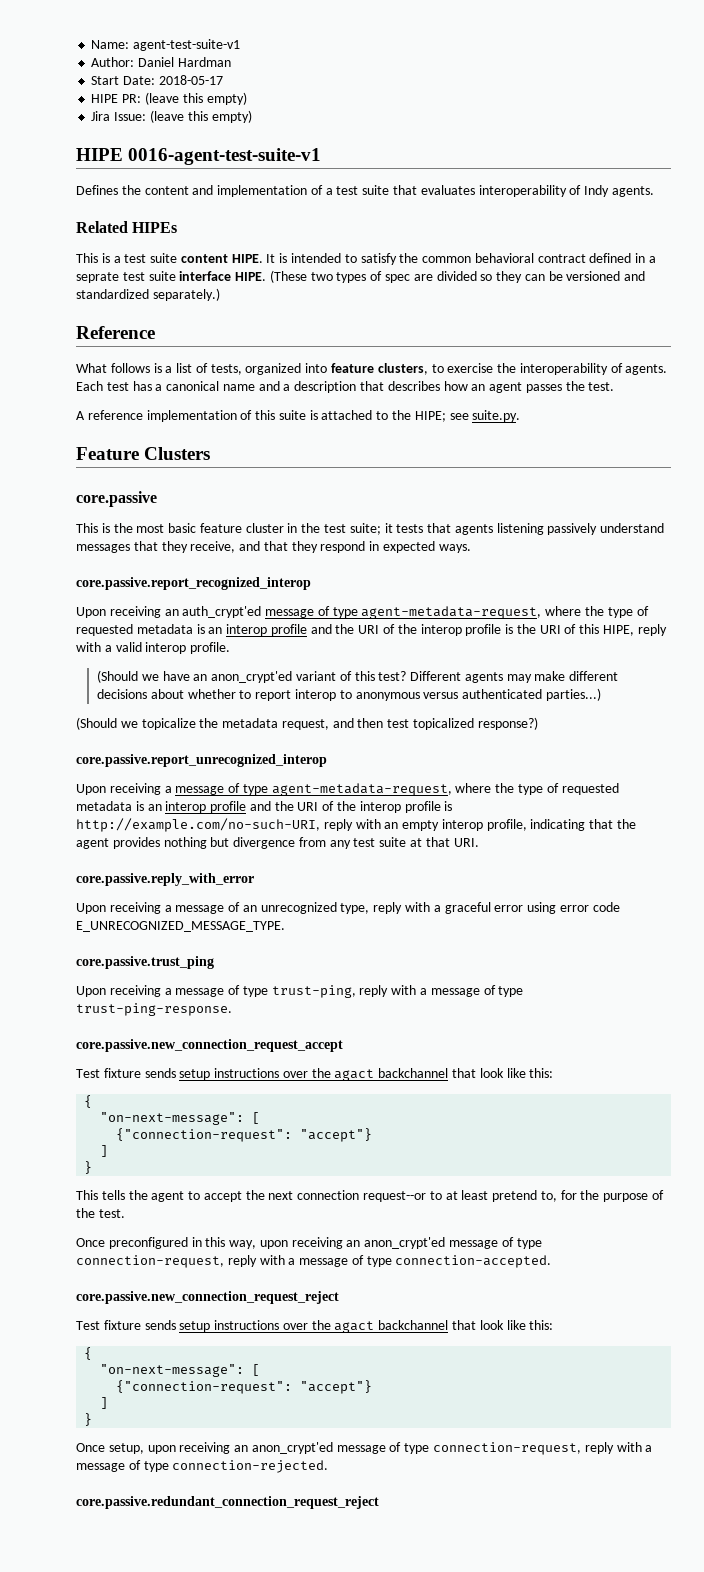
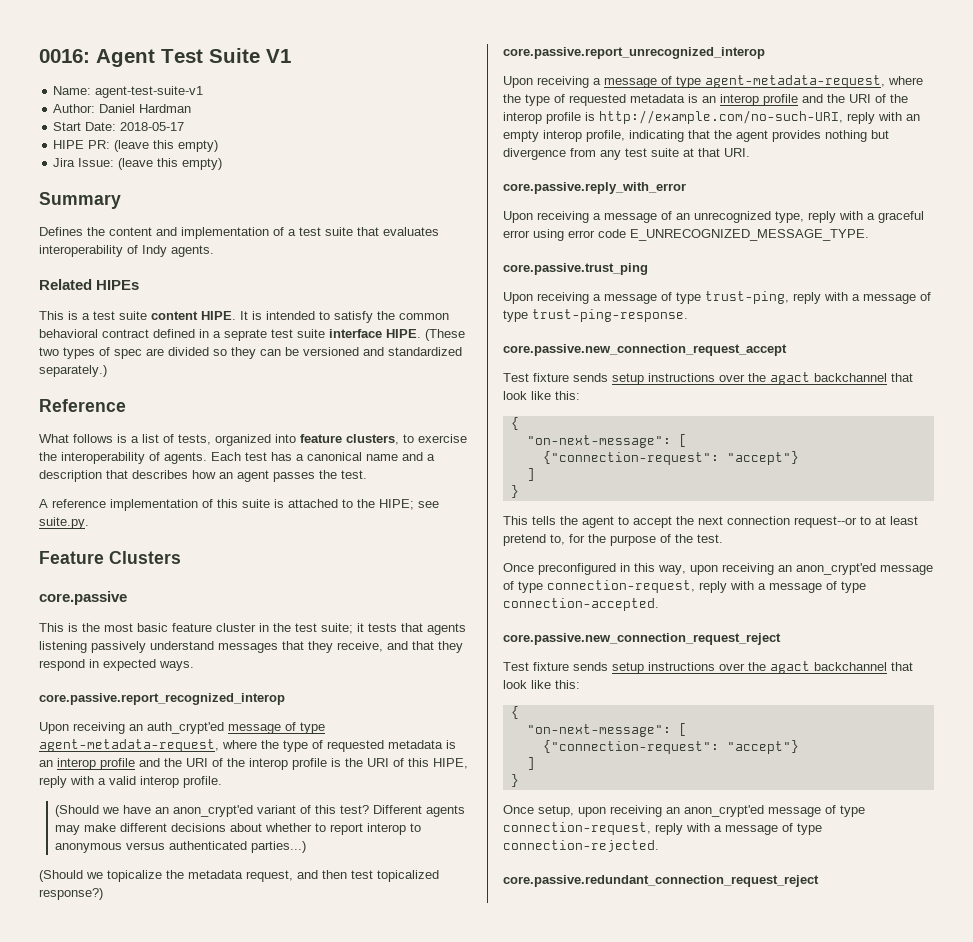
+ 0016: Agent Test Suite V1
- HIPE 0016-agent-test-suite-v1
+ Summary

